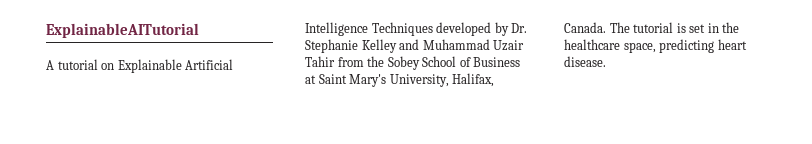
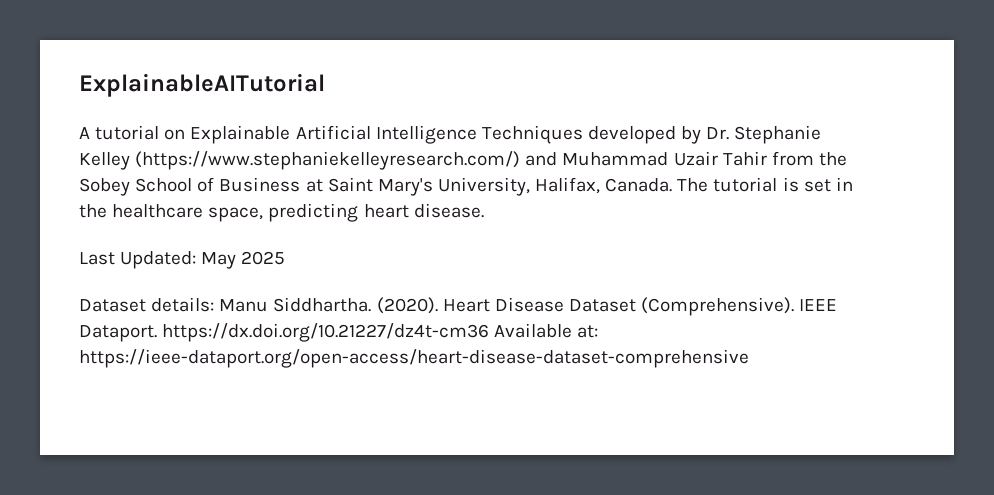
- A tutorial on Explainable Artificial Intelligence Techniques developed by Dr. Stephanie Kelley and Muhammad Uzair Tahir from the Sobey School of Business at Saint Mary's University, Halifax, Canada.
+ A tutorial on Explainable Artificial Intelligence Techniques developed by Dr. Stephanie Kelley (https://www.stephaniekelleyresearch.com/) and Muhammad Uzair Tahir from the Sobey School of Business at Saint Mary's University, Halifax, Canada.
+ Last Updated: May 2025
+ Dataset details: Manu Siddhartha. (2020). Heart Disease Dataset (Comprehensive). IEEE Dataport. https://dx.doi.org/10.21227/dz4t-cm36 Available at: https://ieee-dataport.org/open-access/heart-disease-dataset-comprehensive

